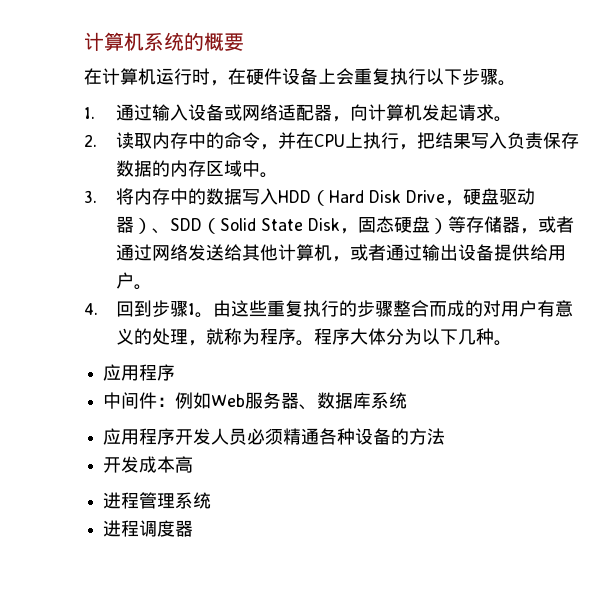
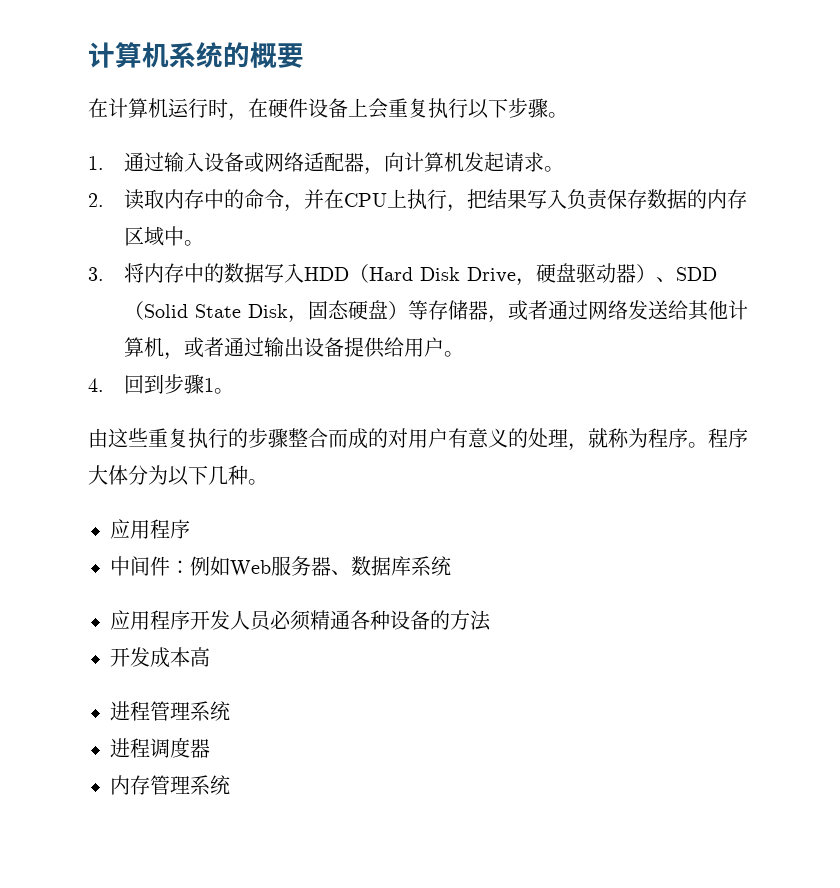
- 4.回到步骤1。由这些重复执行的步骤整合而成的对用户有意义的处理，就称为程序。
+ 4.回到步骤1。
+ 由这些重复执行的步骤整合而成的对用户有意义的处理，就称为程序。
+ 内存管理系统

